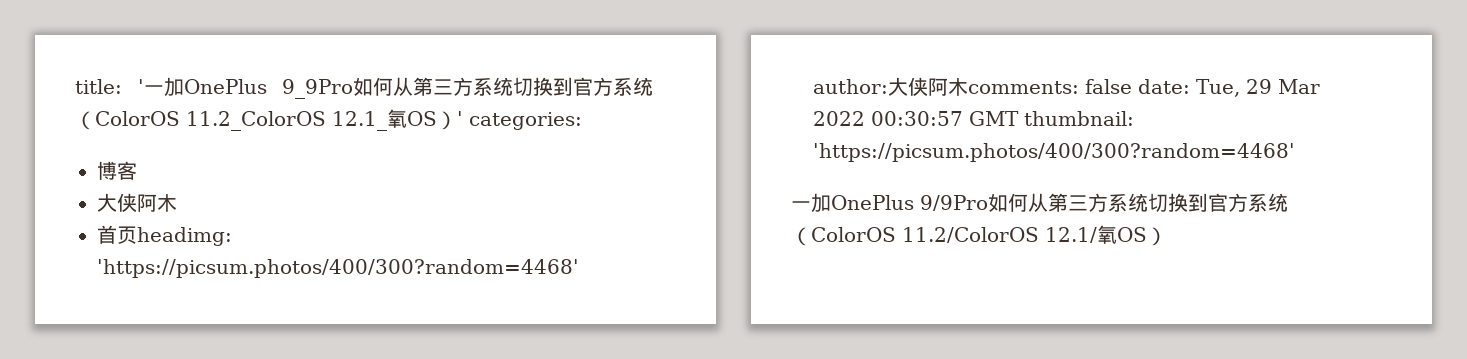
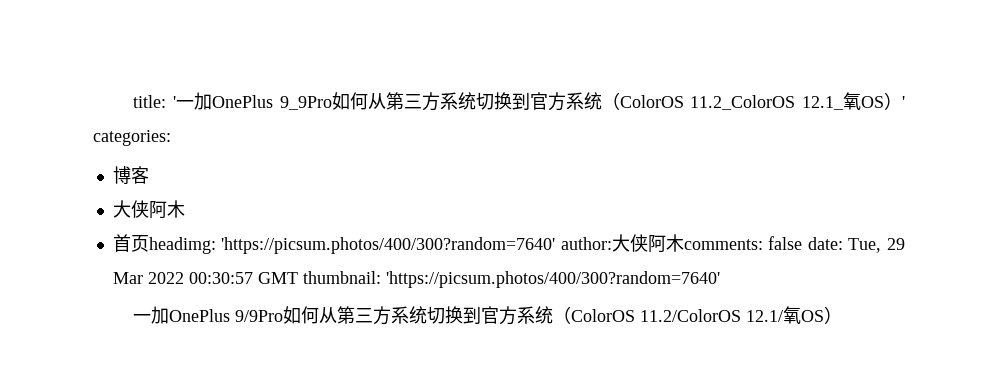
- 首页headimg: 'https://picsum.photos/400/300?random=4468' author:大侠阿木comments: false date: Tue, 29 Mar 2022 00:30:57 GMT thumbnail: 'https://picsum.photos/400/300?random=4468'
+ 首页headimg: 'https://picsum.photos/400/300?random=7640' author:大侠阿木comments: false date: Tue, 29 Mar 2022 00:30:57 GMT thumbnail: 'https://picsum.photos/400/300?random=7640'

